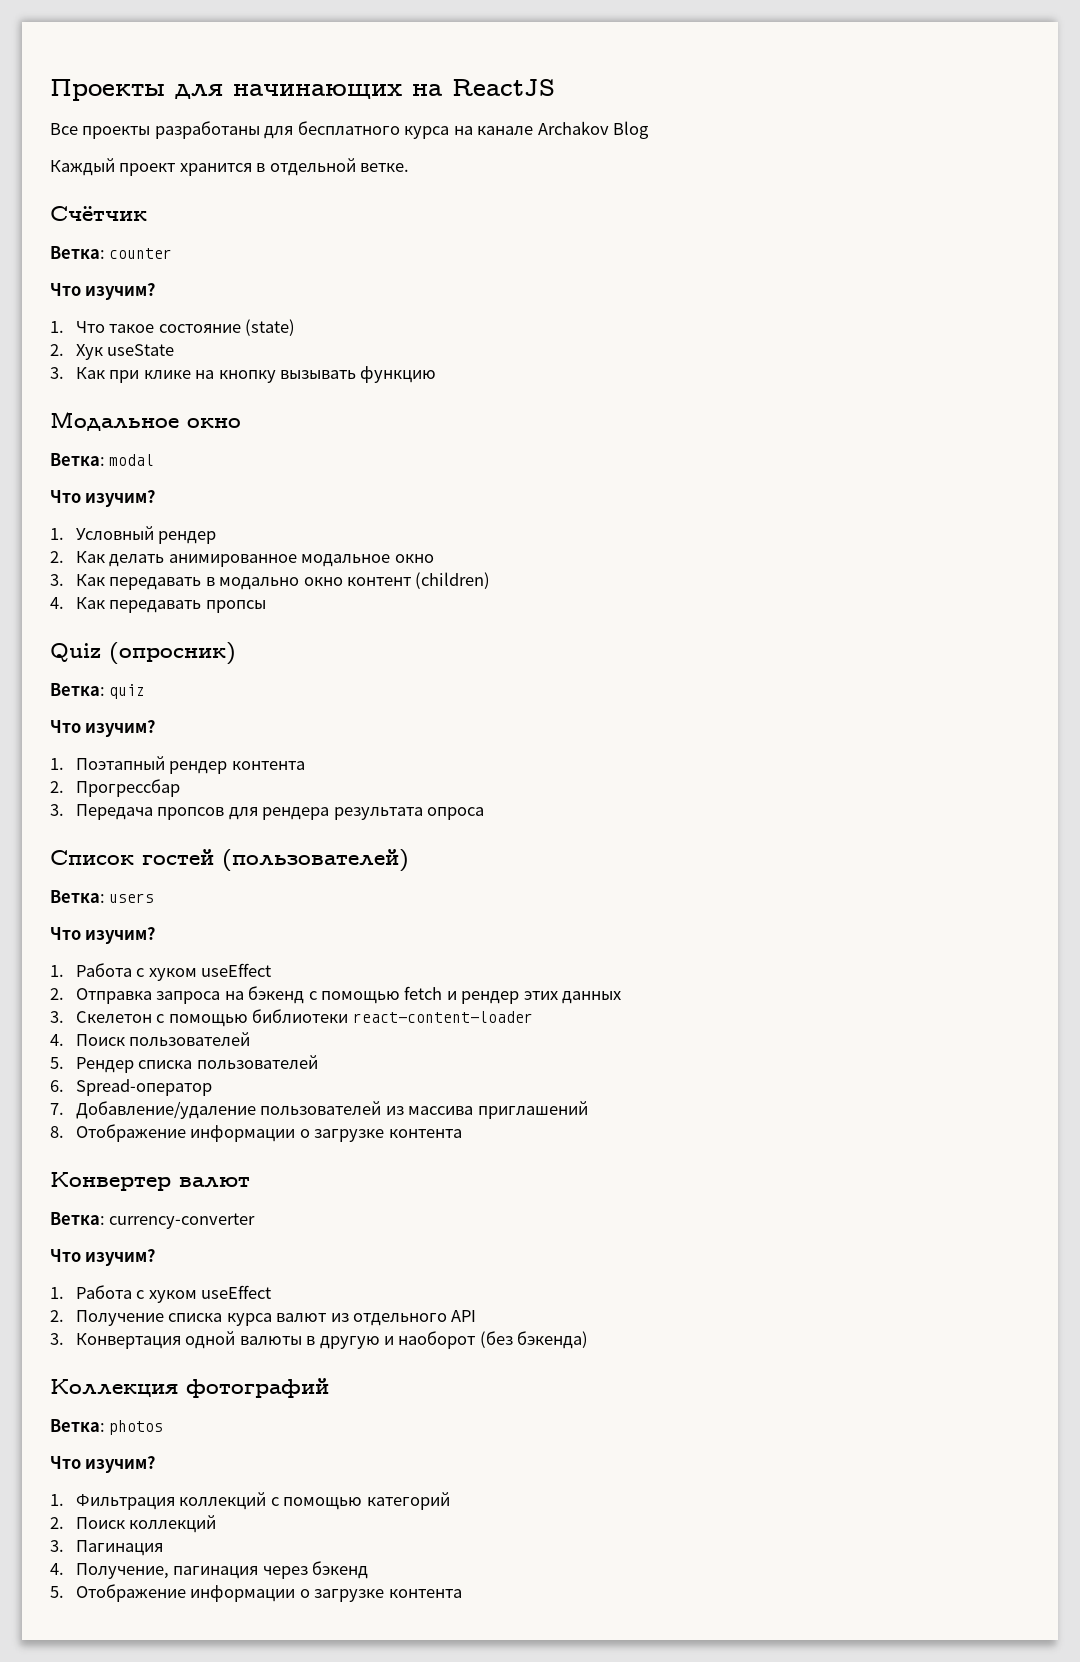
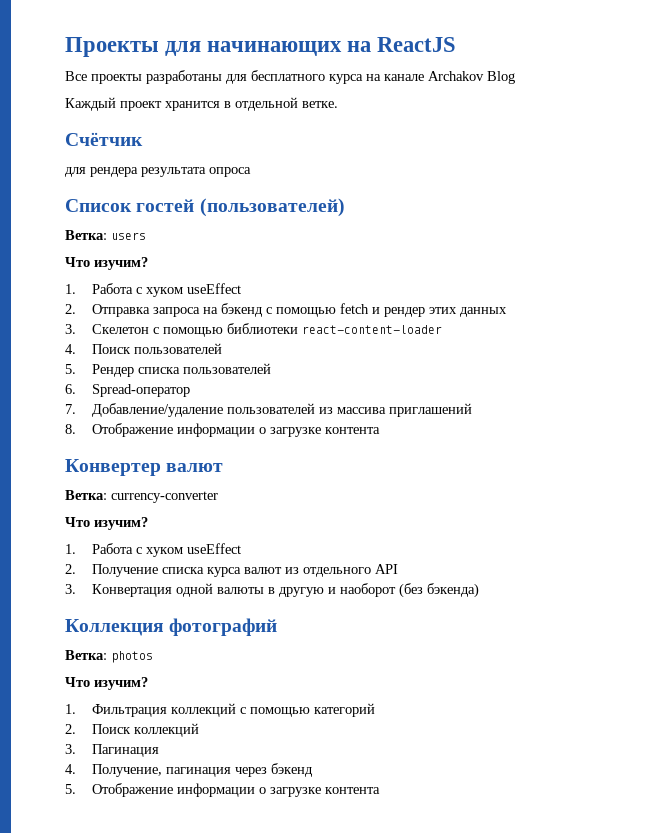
- Ветка: counter
- Что изучим?
- 1. Что такое состояние (state)
- 2. Хук useState
- 3. Как при клике на кнопку вызывать функцию
- Модальное окно
- Ветка: modal
- Что изучим?
- 1. Условный рендер
- 2. Как делать анимированное модальное окно
- 3. Как передавать в модально окно контент (children)
- 4. Как передавать пропсы
- Quiz (опросник)
- Ветка: quiz
- Что изучим?
- 1. Поэтапный рендер контента
- 2. Прогрессбар
- 3. Передача пропсов для рендера результата опроса
+ для рендера результата опроса

